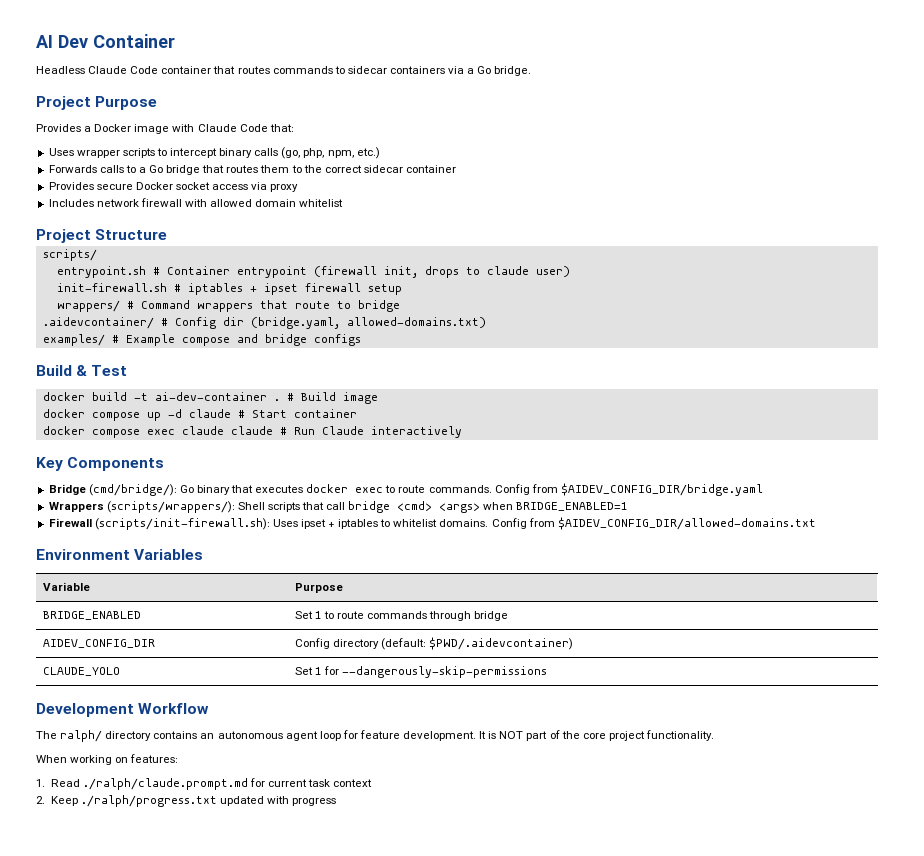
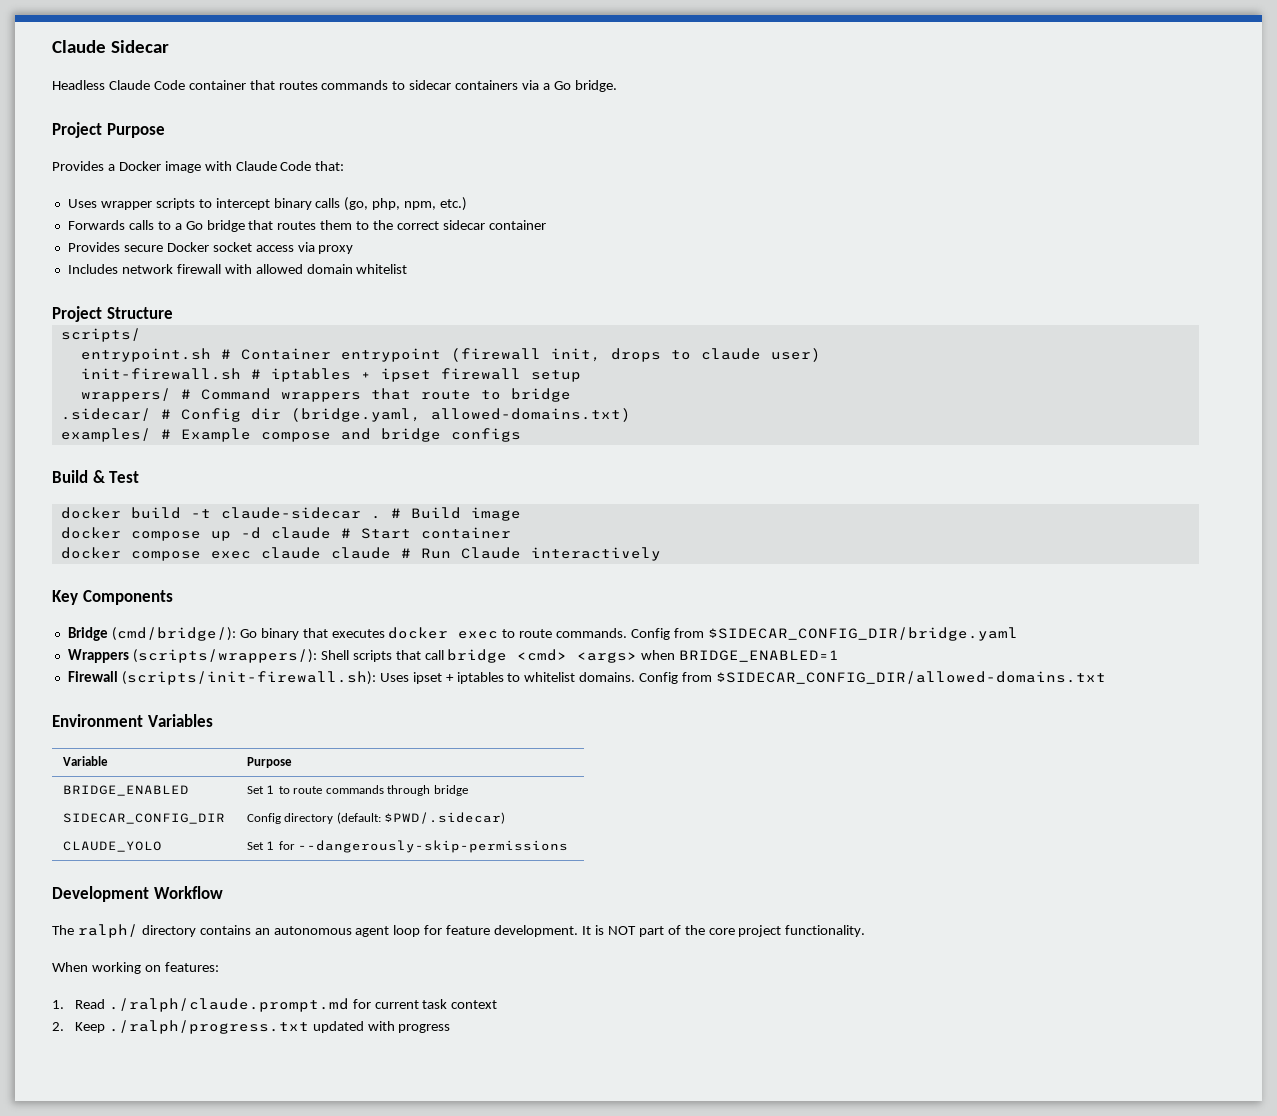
- AI Dev Container
+ Claude Sidecar
- .aidevcontainer/ # Config dir (bridge.yaml, allowed-domains.txt)
+ .sidecar/ # Config dir (bridge.yaml, allowed-domains.txt)
- docker build -t ai-dev-container .
+ docker build -t claude-sidecar .
- Config from $AIDEV_CONFIG_DIR/bridge.yaml
+ Config from $SIDECAR_CONFIG_DIR/bridge.yaml
- Config from $AIDEV_CONFIG_DIR/allowed-domains.txt
+ Config from $SIDECAR_CONFIG_DIR/allowed-domains.txt
- AIDEV_CONFIG_DIR | Config directory (default: $PWD/.aidevcontainer)
+ SIDECAR_CONFIG_DIR | Config directory (default: $PWD/.sidecar)

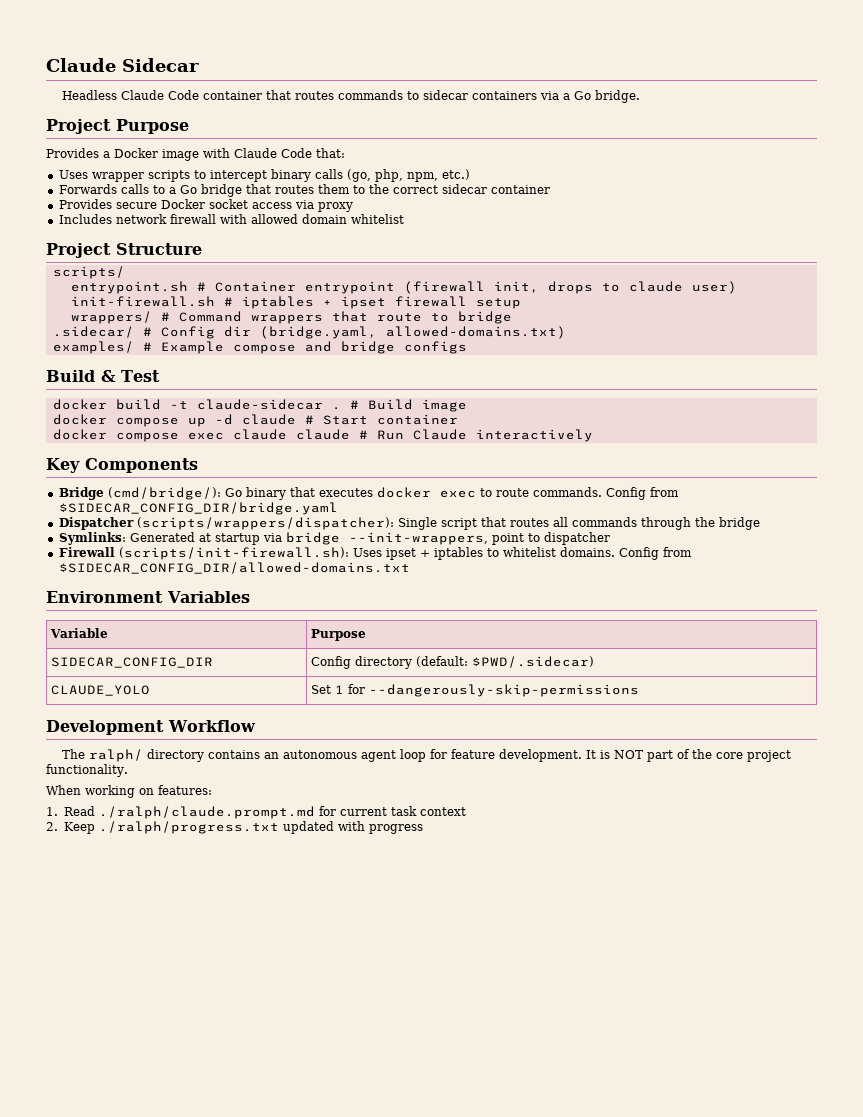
- Wrappers (scripts/wrappers/): Shell scripts that call bridge <cmd> <args> when BRIDGE_ENABLED=1
+ Dispatcher (scripts/wrappers/dispatcher): Single script that routes all commands through the bridge
+ Symlinks: Generated at startup via bridge --init-wrappers, point to dispatcher
- BRIDGE_ENABLED | Set 1 to route commands through bridge

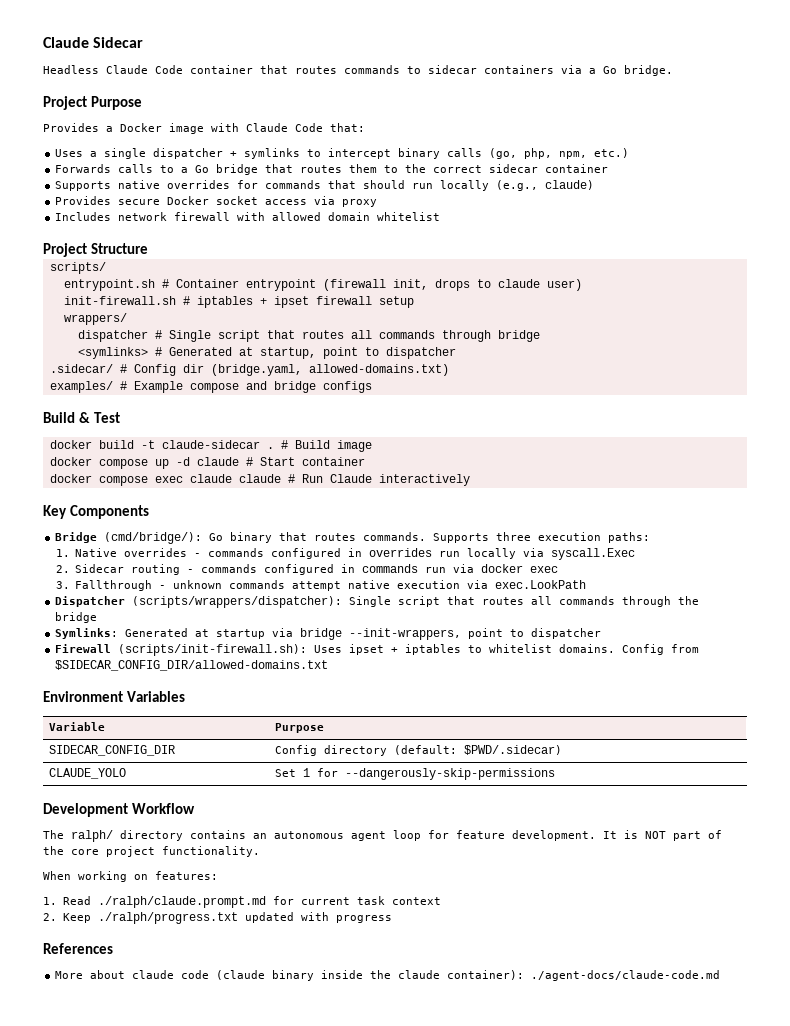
- Uses wrapper scripts to intercept binary calls (go, php, npm, etc.)
+ Uses a single dispatcher + symlinks to intercept binary calls (go, php, npm, etc.)
+ Supports native overrides for commands that should run locally (e.g., claude)
- wrappers/ # Command wrappers that route to bridge
+ wrappers/
+ dispatcher # Single script that routes all commands through bridge
+ <symlinks> # Generated at startup, point to dispatcher
- Bridge (cmd/bridge/): Go binary that executes docker exec to route commands. Config from $SIDECAR_CONFIG_DIR/bridge.yaml
+ Bridge (cmd/bridge/): Go binary that routes commands. Supports three execution paths:
+ 1. Native overrides - commands configured in overrides run locally via syscall.Exec
+ 2. Sidecar routing - commands configured in commands run via docker exec
+ 3. Fallthrough - unknown commands attempt native execution via exec.LookPath
+ References
+ More about claude code (claude binary inside the claude container): ./agent-docs/claude-code.md

